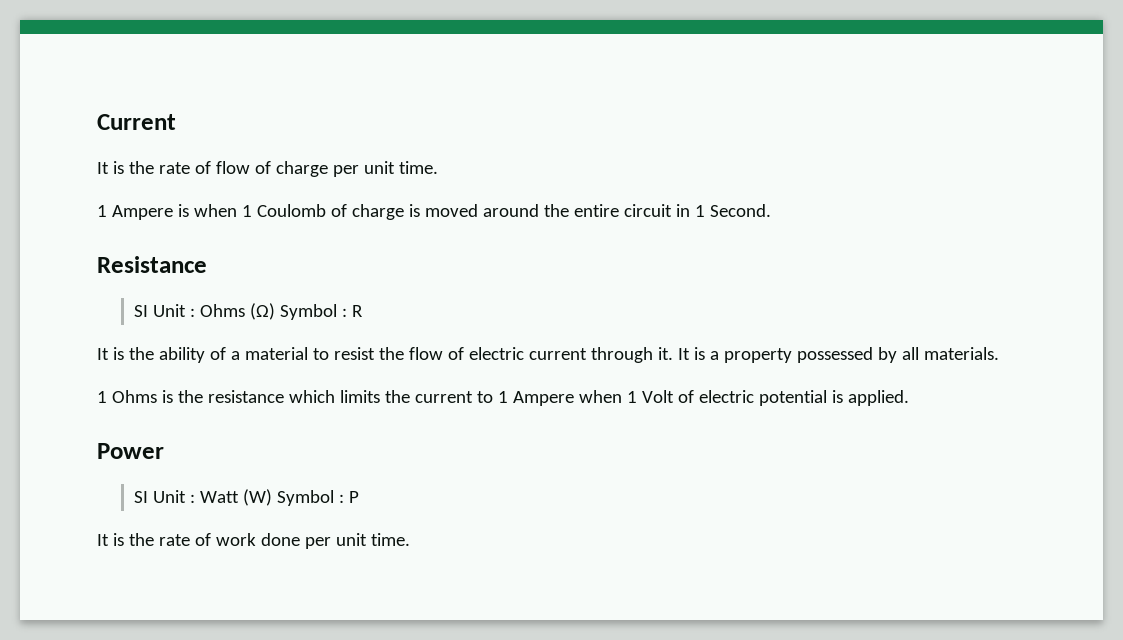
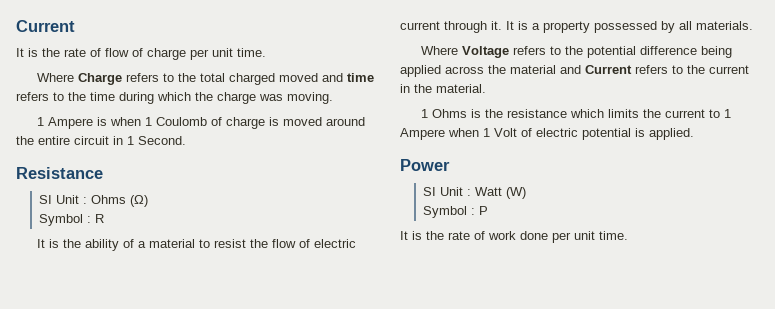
+ Where Charge refers to the total charged moved and time refers to the time during which the charge was moving.
- SI Unit : Ohms (Ω) Symbol : R
+ SI Unit : Ohms (Ω)
+ Symbol : R
+ Where Voltage refers to the potential difference being applied across the material and Current refers to the current in the material.
- SI Unit : Watt (W) Symbol : P
+ SI Unit : Watt (W)
+ Symbol : P

